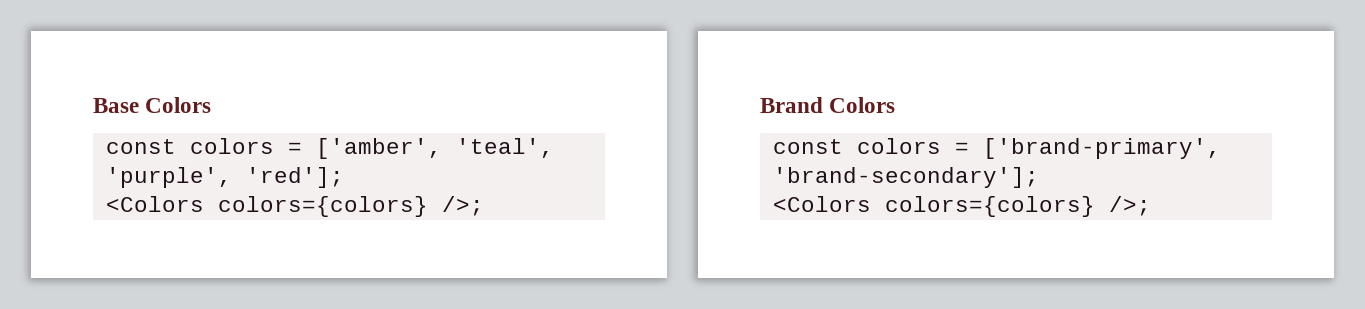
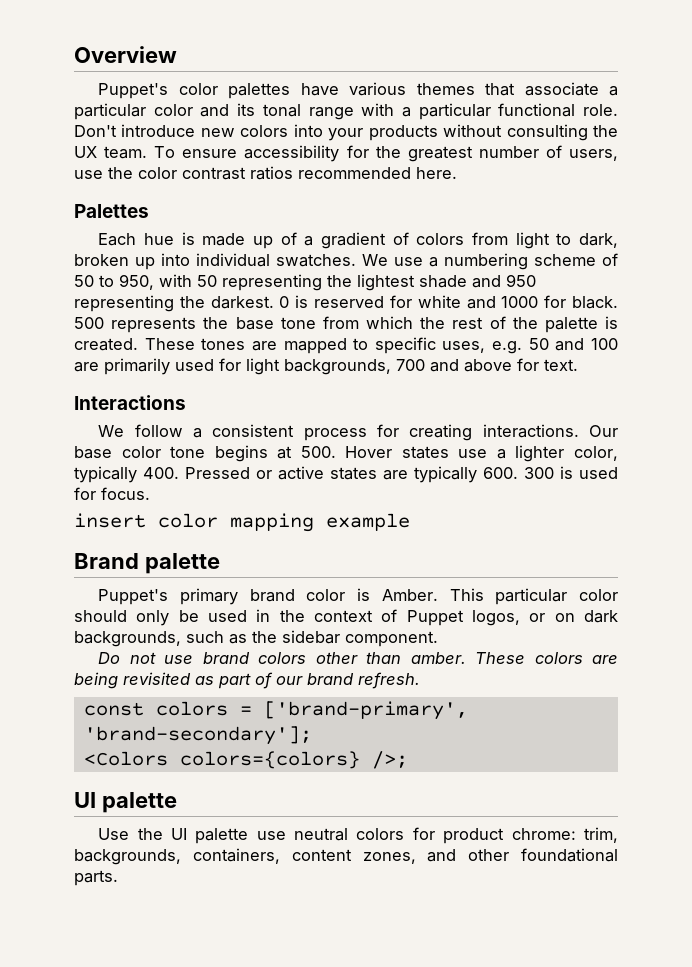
- Base Colors
- const colors = ['amber', 'teal', 'purple', 'red'];
- <Colors colors={colors} />;
- Brand Colors
+ Overview
+ Puppet's color palettes have various themes that associate a particular color and its tonal range with a particular functional role. Don't introduce new colors into your products without consulting the UX team. To ensure accessibility for the greatest number of users, use the color contrast ratios recommended here.
+ Palettes
+ Each hue is made up of a gradient of colors from light to dark, broken up into individual swatches. We use a numbering scheme of 50 to 950, with 50 representing the lightest shade and 950 representing the darkest. 0 is reserved for white and 1000 for black. 500 represents the base tone from which the rest of the palette is created. These tones are mapped to specific uses, e.g. 50 and 100 are primarily used for light backgrounds, 700 and above for text.
+ Interactions
+ We follow a consistent process for creating interactions. Our base color tone begins at 500. Hover states use a lighter color, typically 400. Pressed or active states are typically 600. 300 is used for focus.
+ insert color mapping example
+ Brand palette
+ Puppet's primary brand color is Amber. This particular color should only be used in the context of Puppet logos, or on dark backgrounds, such as the sidebar component.
+ Do not use brand colors other than amber. These colors are being revisited as part of our brand refresh.
  const colors = ['brand-primary', 'brand-secondary'];
  <Colors colors={colors} />;
+ UI palette
+ Use the UI palette use neutral colors for product chrome: trim, backgrounds, containers, content zones, and other foundational parts.

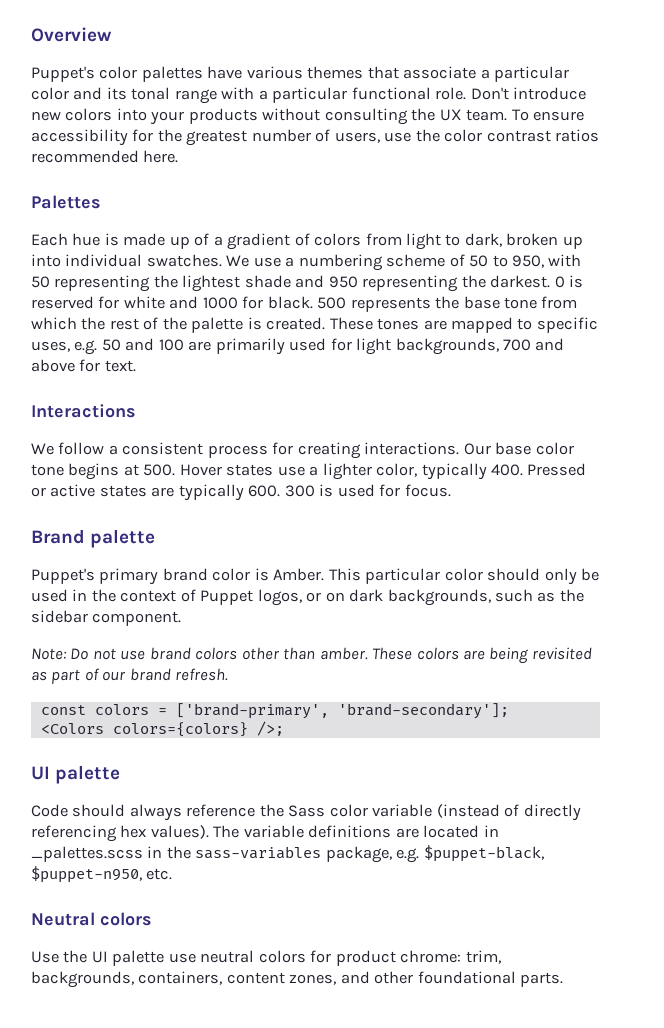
- insert color mapping example
- Do not use brand colors other than amber.
+ Note: Do not use brand colors other than amber.
+ Code should always reference the Sass color variable (instead of directly referencing hex values). The variable definitions are located in _palettes.scss in the sass-variables package, e.g. $puppet-black, $puppet-n950, etc.
+ Neutral colors

